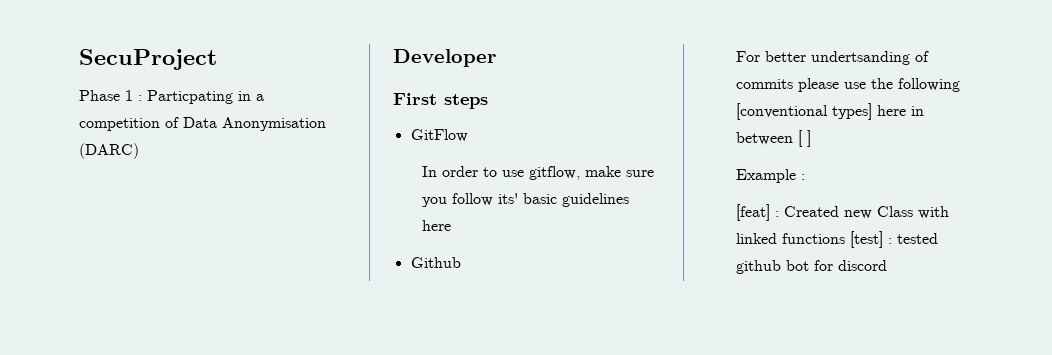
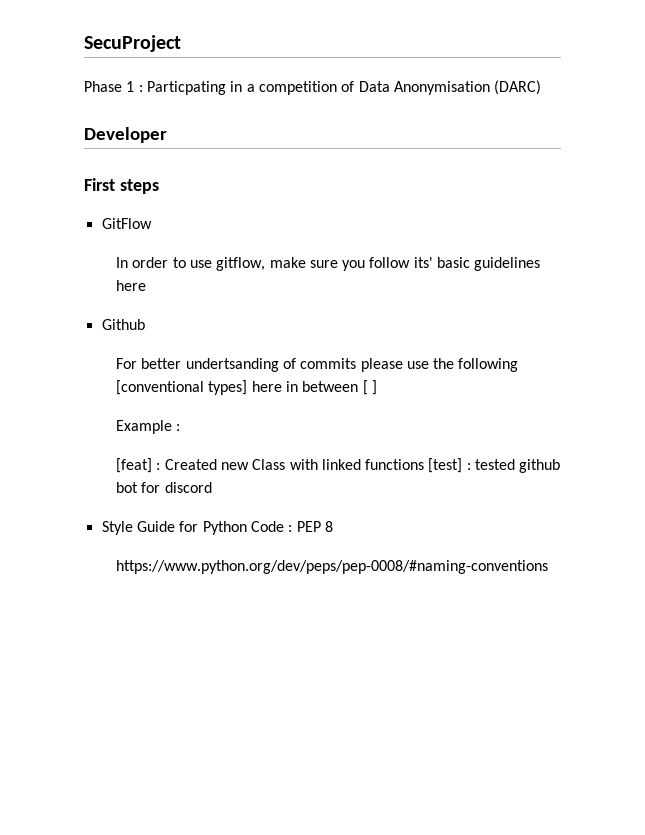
+ Style Guide for Python Code : PEP 8
+ https://www.python.org/dev/peps/pep-0008/#naming-conventions

